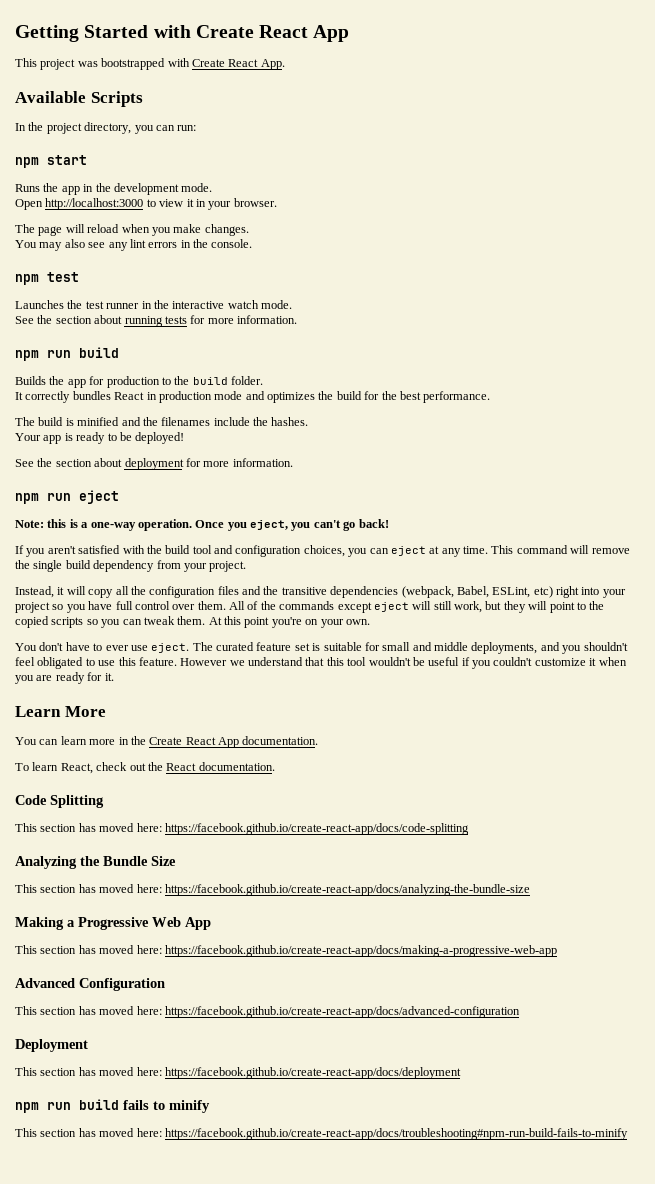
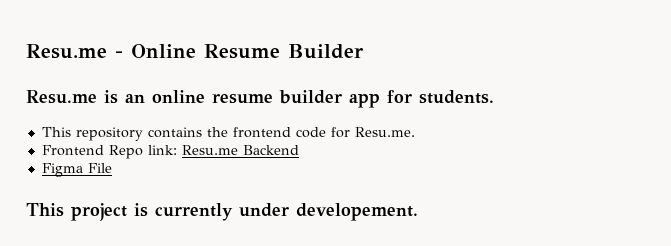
- Getting Started with Create React App
- This project was bootstrapped with Create React App.
- Available Scripts
- In the project directory, you can run:
- npm start
- Runs the app in the development mode.
- Open http://localhost:3000 to view it in your browser.
- The page will reload when you make changes.
- You may also see any lint errors in the console.
- npm test
- Launches the test runner in the interactive watch mode.
- See the section about running tests for more information.
- npm run build
- Builds the app for production to the build folder.
- It correctly bundles React in production mode and optimizes the build for the best performance.
- The build is minified and the filenames include the hashes.
- Your app is ready to be deployed!
- See the section about deployment for more information.
- npm run eject
- Note: this is a one-way operation. Once you eject, you can't go back!
- If you aren't satisfied with the build tool and configuration choices, you can eject at any time. This command will remove the single build dependency from your project.
- Instead, it will copy all the configuration files and the transitive dependencies (webpack, Babel, ESLint, etc) right into your project so you have full control over them. All of the commands except eject will still work, but they will point to the copied scripts so you can tweak them. At this point you're on your own.
- You don't have to ever use eject. The curated feature set is suitable for small and middle deployments, and you shouldn't feel obligated to use this feature. However we understand that this tool wouldn't be useful if you couldn't customize it when you are ready for it.
- Learn More
- You can learn more in the Create React App documentation.
- To learn React, check out the React documentation.
- Code Splitting
- This section has moved here: https://facebook.github.io/create-react-app/docs/code-splitting
- Analyzing the Bundle Size
- This section has moved here: https://facebook.github.io/create-react-app/docs/analyzing-the-bundle-size
- Making a Progressive Web App
- This section has moved here: https://facebook.github.io/create-react-app/docs/making-a-progressive-web-app
- Advanced Configuration
- This section has moved here: https://facebook.github.io/create-react-app/docs/advanced-configuration
- Deployment
- This section has moved here: https://facebook.github.io/create-react-app/docs/deployment
- npm run build fails to minify
- This section has moved here: https://facebook.github.io/create-react-app/docs/troubleshooting#npm-run-build-fails-to-minify
+ Resu.me - Online Resume Builder
+ Resu.me is an online resume builder app for students.
+ This repository contains the frontend code for Resu.me.
+ Frontend Repo link: Resu.me Backend
+ Figma File
+ This project is currently under developement.

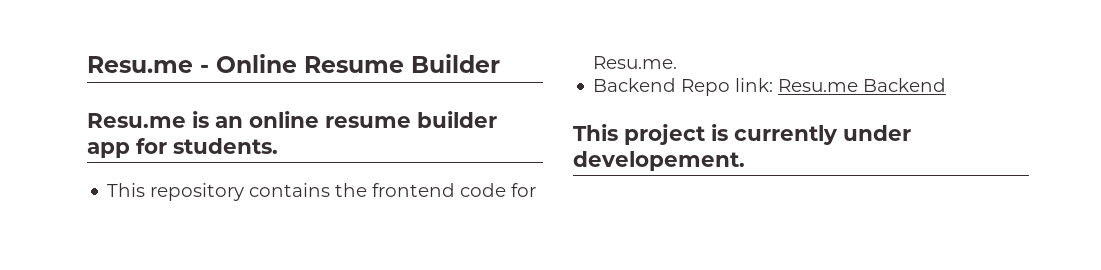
- Frontend Repo link: Resu.me Backend
+ Backend Repo link: Resu.me Backend
- Figma File

